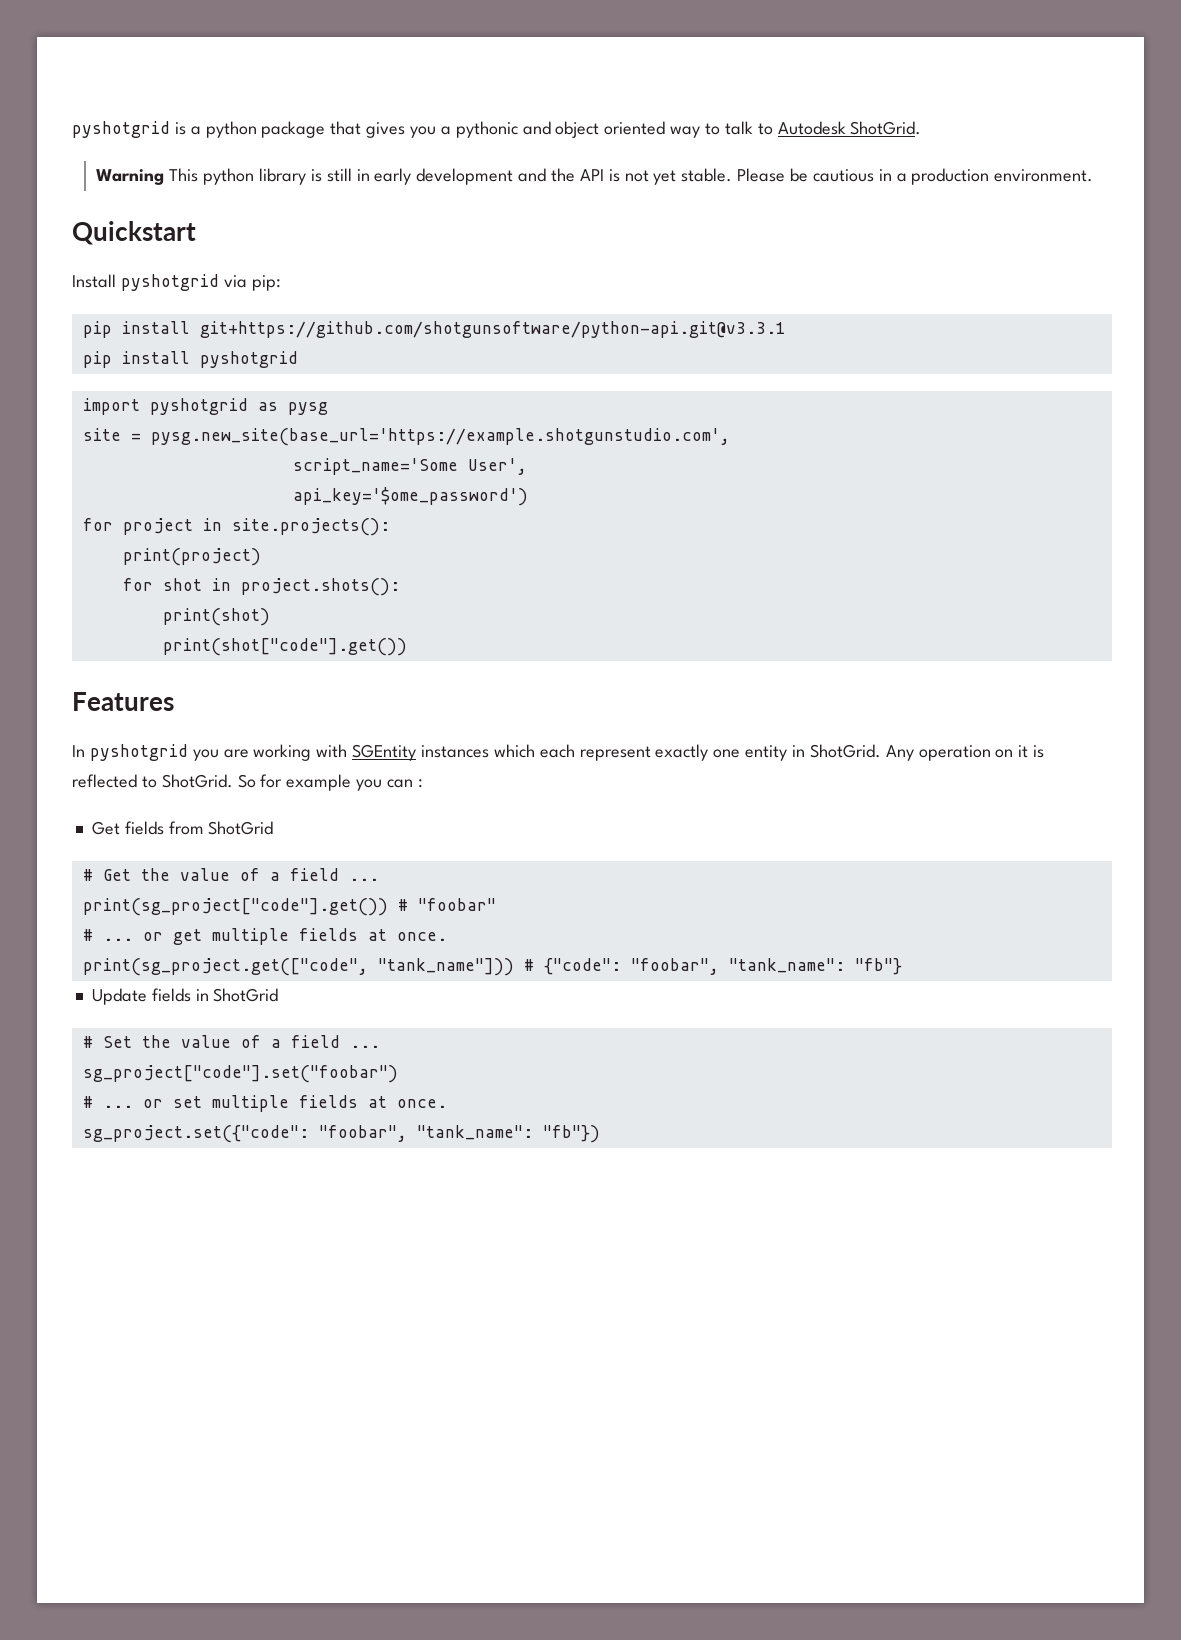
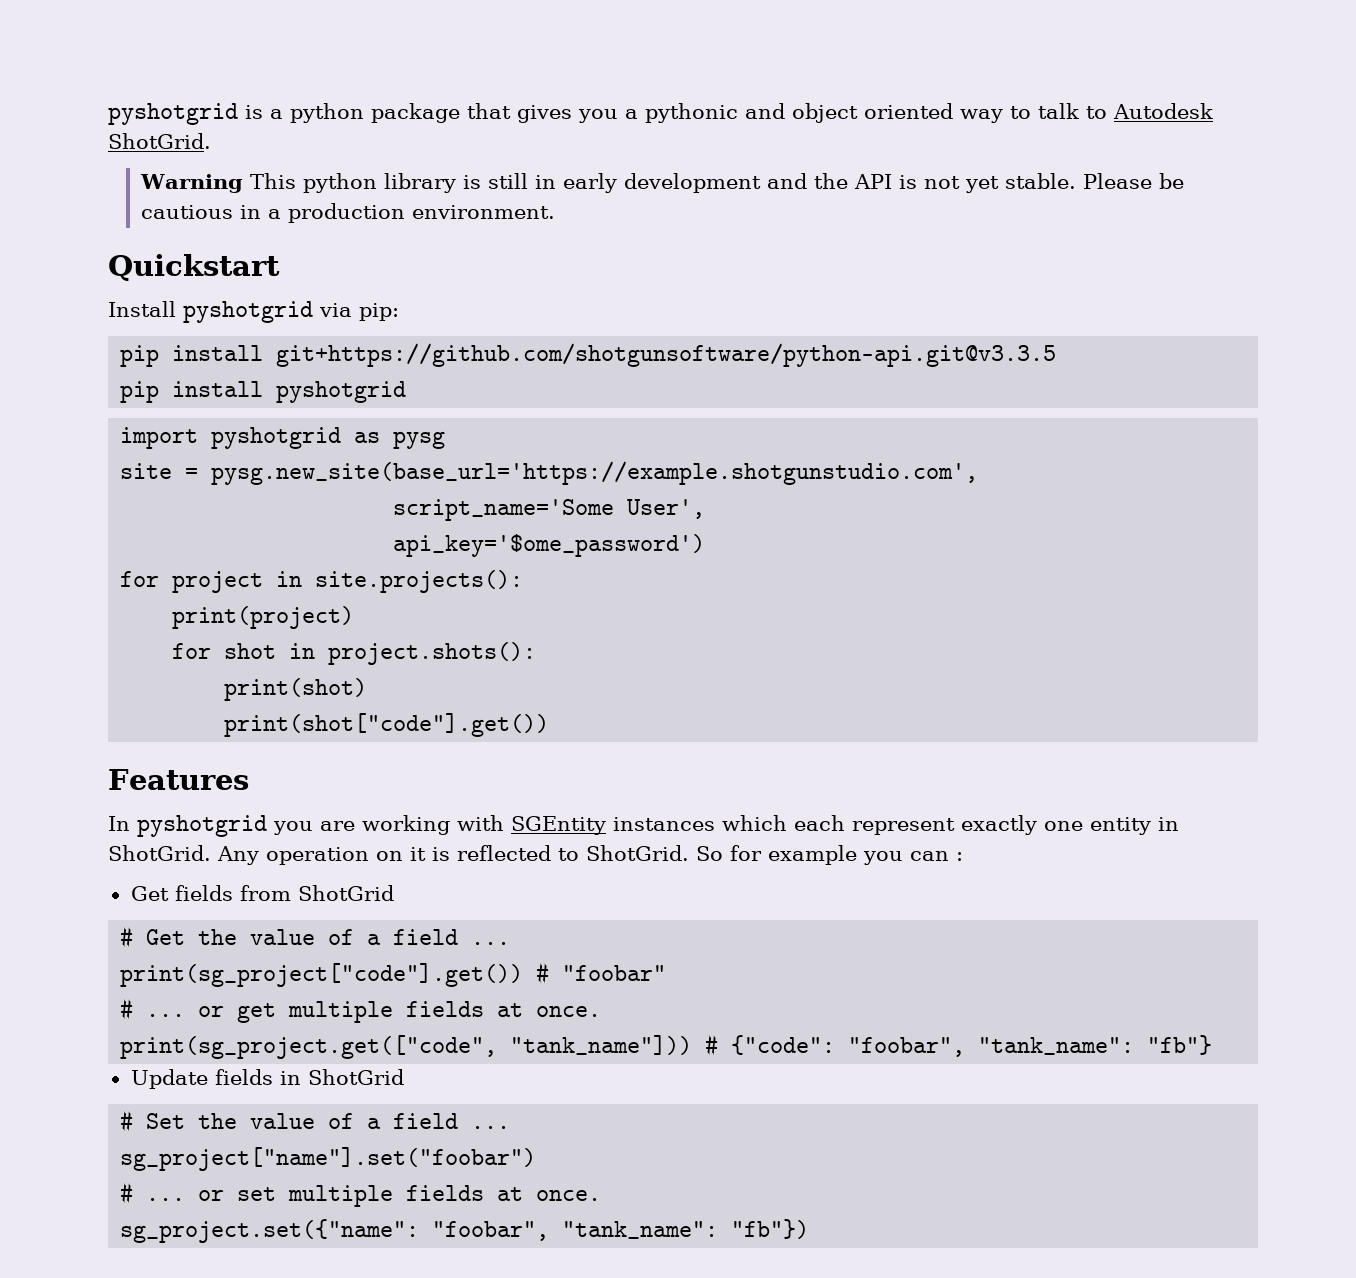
- pip install git+https://github.com/shotgunsoftware/python-api.git@v3.3.1
+ pip install git+https://github.com/shotgunsoftware/python-api.git@v3.3.5
- sg_project["code"].set("foobar")
+ sg_project["name"].set("foobar")
- sg_project.set({"code": "foobar", "tank_name": "fb"})
+ sg_project.set({"name": "foobar", "tank_name": "fb"})

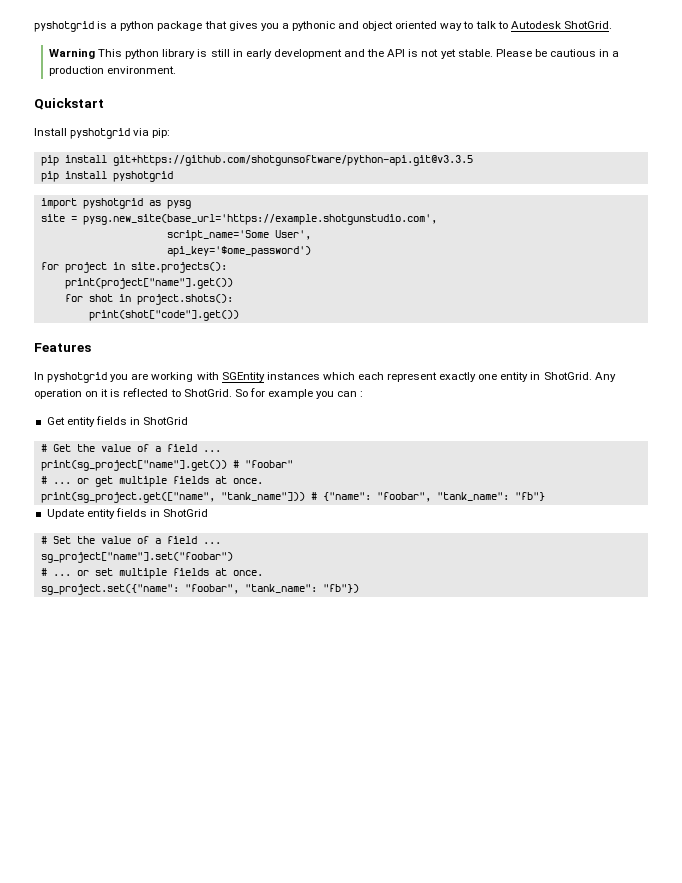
- print(project)
+ print(project["name"].get())
- print(shot)
- Get fields from ShotGrid
+ Get entity fields in ShotGrid
- print(sg_project["code"].get()) # "foobar"
+ print(sg_project["name"].get()) # "foobar"
- print(sg_project.get(["code", "tank_name"])) # {"code": "foobar", "tank_name": "fb"}
+ print(sg_project.get(["name", "tank_name"])) # {"name": "foobar", "tank_name": "fb"}
- Update fields in ShotGrid
+ Update entity fields in ShotGrid

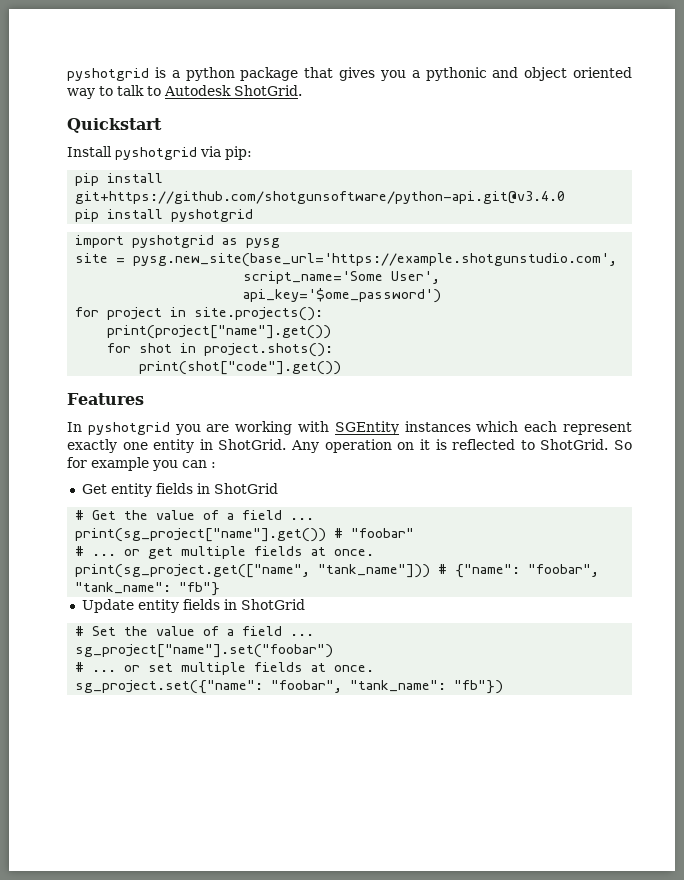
- Warning This python library is still in early development and the API is not yet stable. Please be cautious in a production environment.
- pip install git+https://github.com/shotgunsoftware/python-api.git@v3.3.5
+ pip install git+https://github.com/shotgunsoftware/python-api.git@v3.4.0

